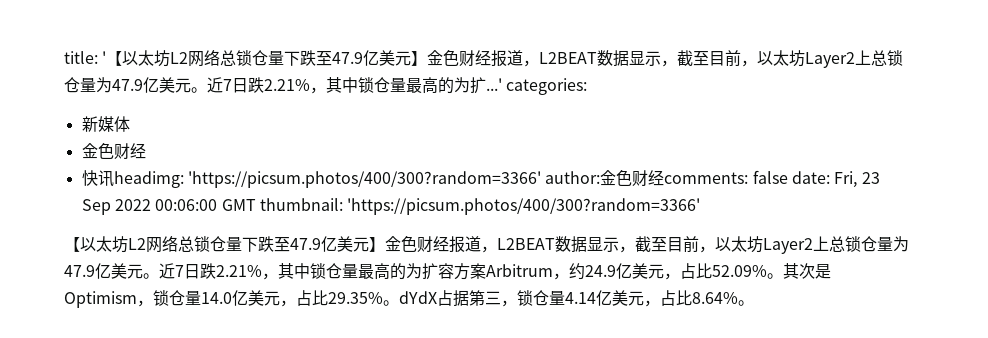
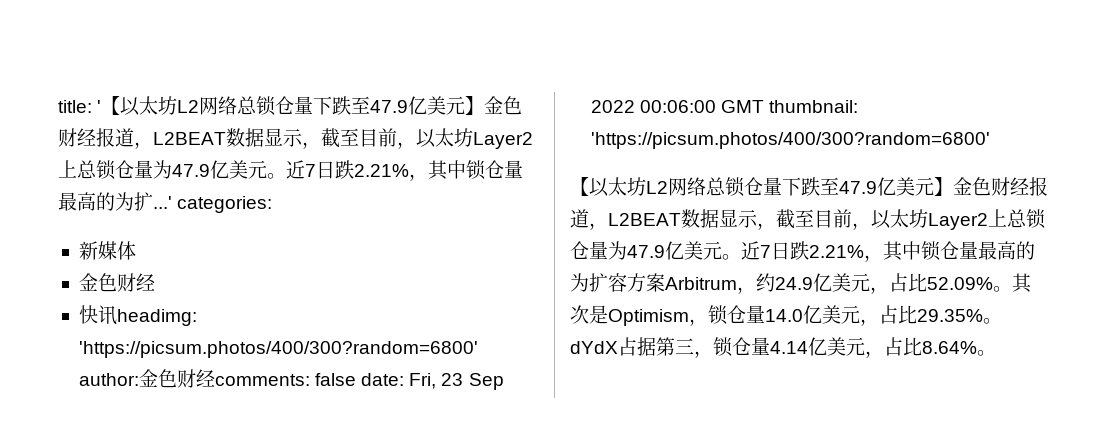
- 快讯headimg: 'https://picsum.photos/400/300?random=3366' author:金色财经comments: false date: Fri, 23 Sep 2022 00:06:00 GMT thumbnail: 'https://picsum.photos/400/300?random=3366'
+ 快讯headimg: 'https://picsum.photos/400/300?random=6800' author:金色财经comments: false date: Fri, 23 Sep 2022 00:06:00 GMT thumbnail: 'https://picsum.photos/400/300?random=6800'

